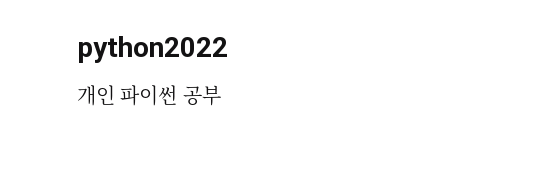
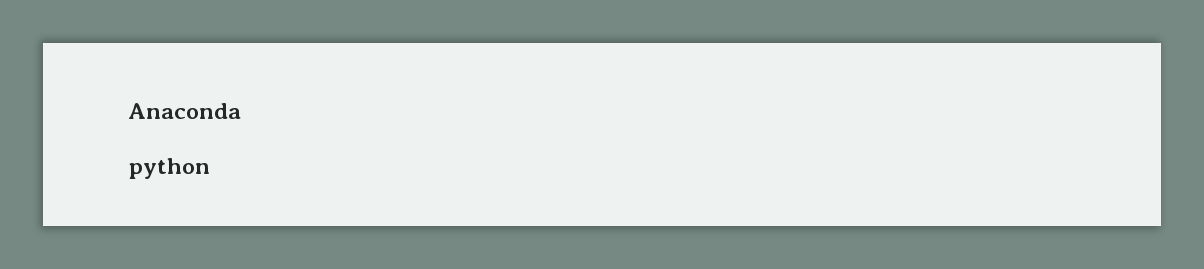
- python2022
- 개인 파이썬 공부
+ Anaconda
+ python

